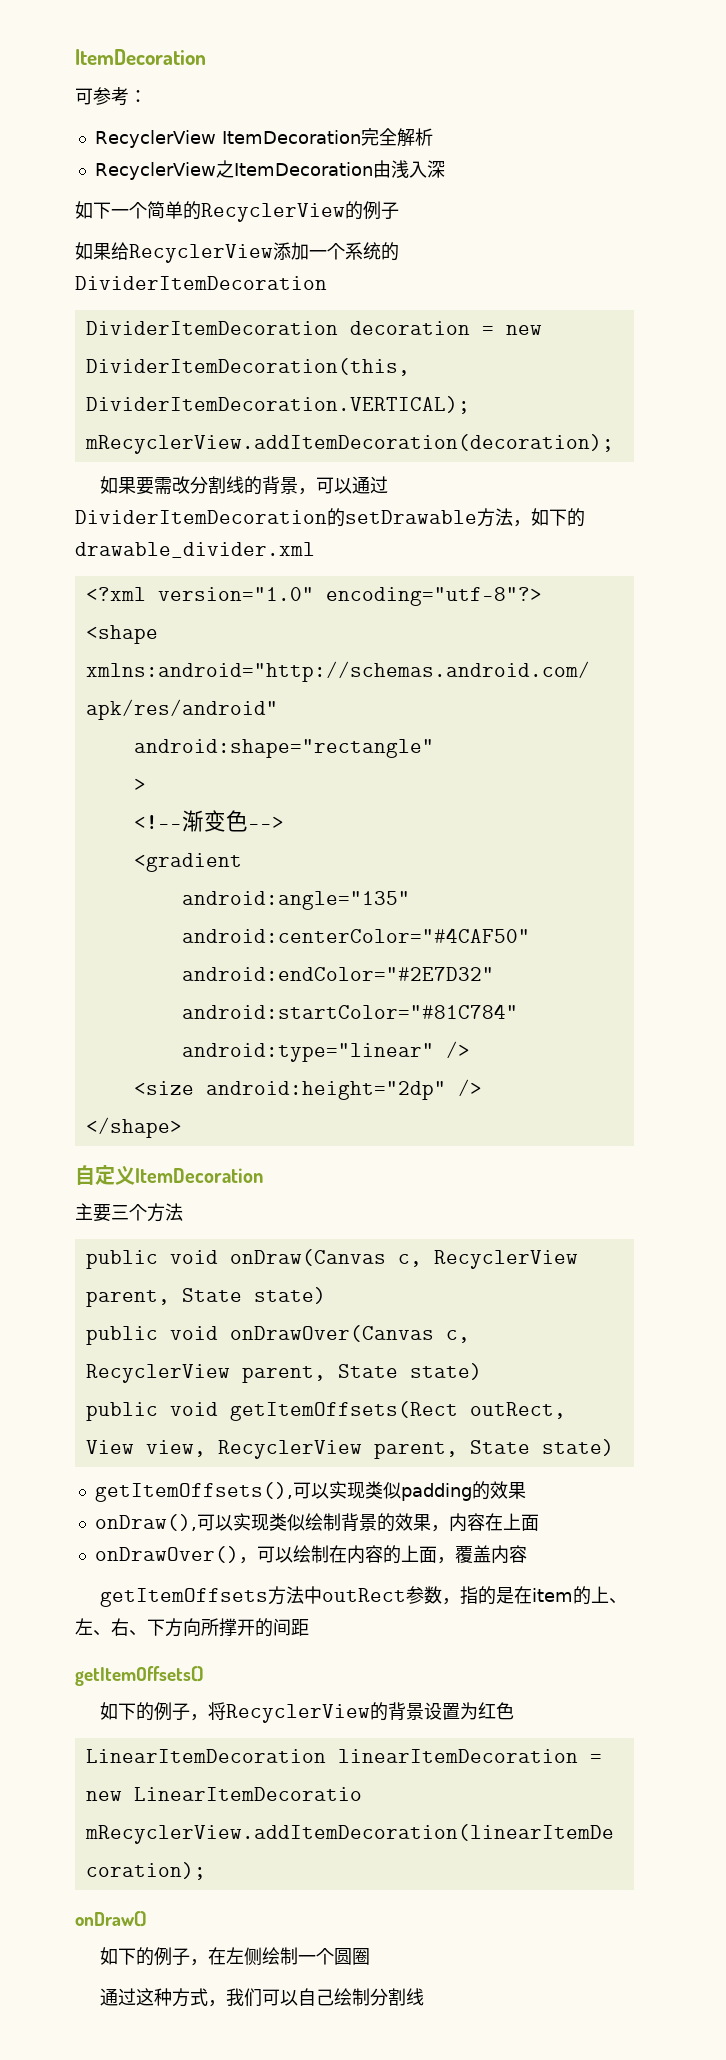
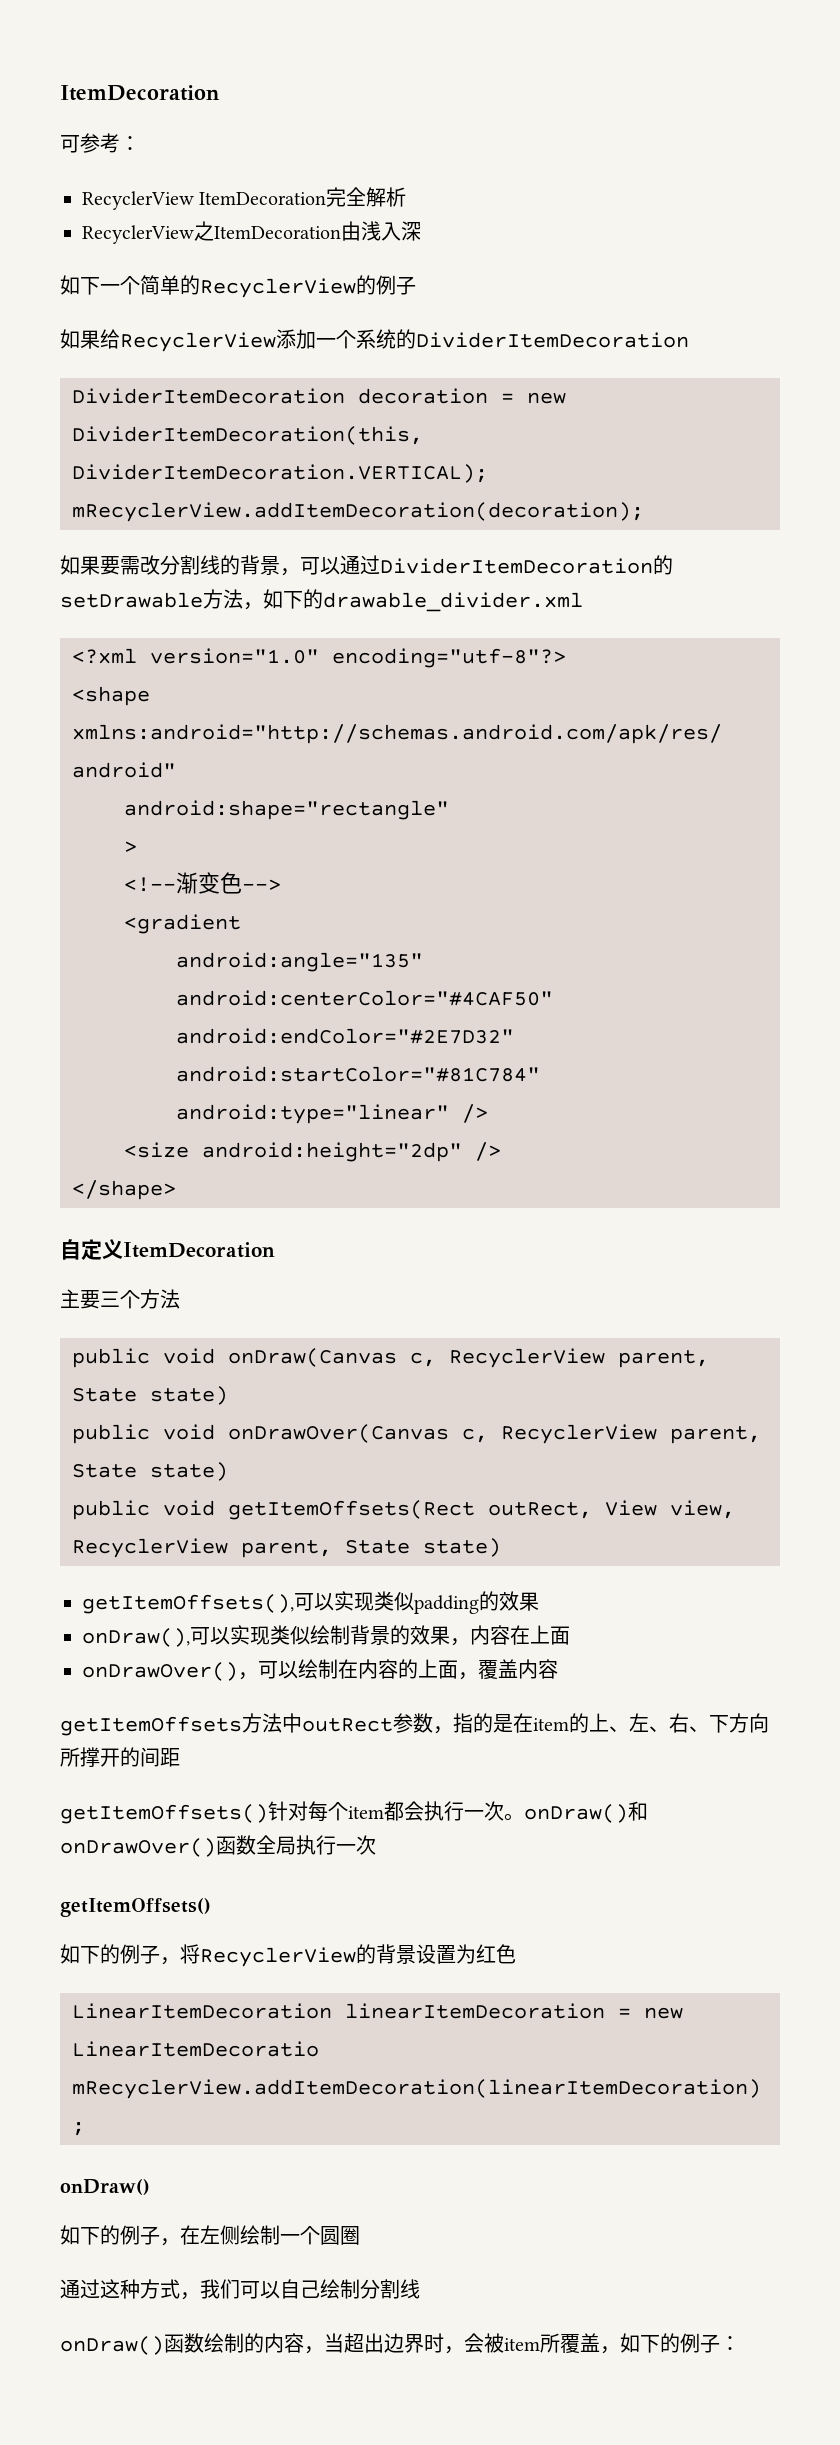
+ getItemOffsets()针对每个item都会执行一次。onDraw()和onDrawOver()函数全局执行一次
+ onDraw()函数绘制的内容，当超出边界时，会被item所覆盖，如下的例子：

